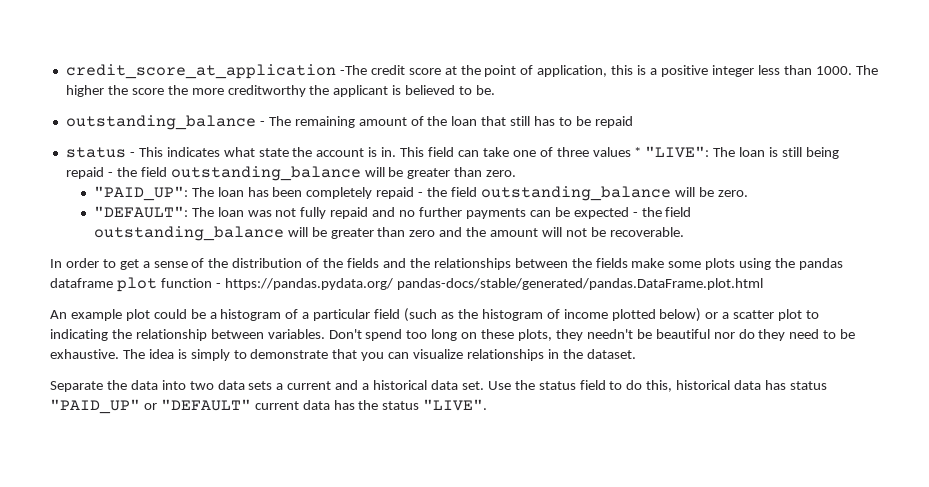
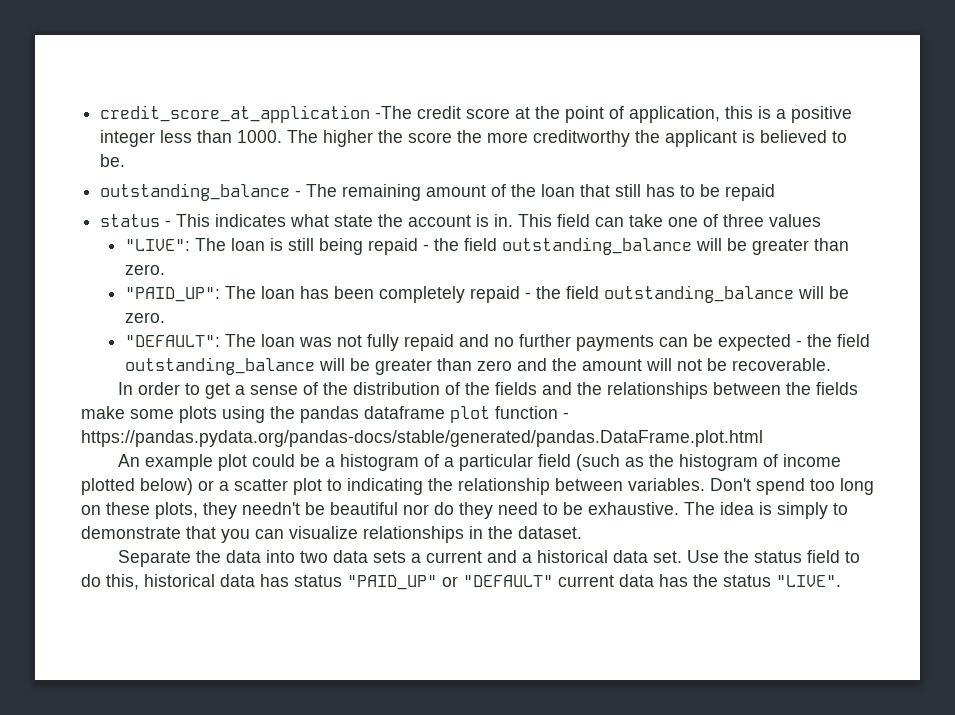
- This field can take one of three values * "LIVE": The loan is still being repaid - the field outstanding_balance will be greater than zero.
+ This field can take one of three values
+ "LIVE": The loan is still being repaid - the field outstanding_balance will be greater than zero.
- In order to get a sense of the distribution of the fields and the relationships between the fields make some plots using the pandas dataframe plot function - https://pandas.pydata.org/ pandas-docs/stable/generated/pandas.DataFrame.plot.html
+ In order to get a sense of the distribution of the fields and the relationships between the fields make some plots using the pandas dataframe plot function - https://pandas.pydata.org/pandas-docs/stable/generated/pandas.DataFrame.plot.html

